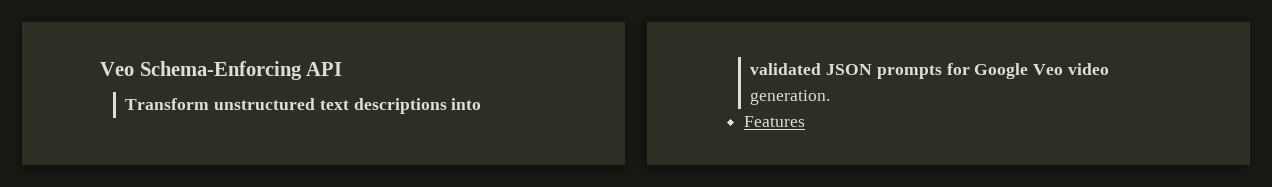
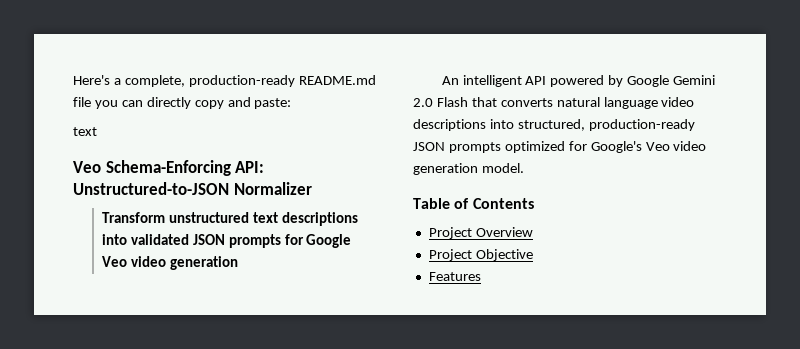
- Veo Schema-Enforcing API
+ Here's a complete, production-ready README.md file you can directly copy and paste:
+ text
+ Veo Schema-Enforcing API: Unstructured-to-JSON Normalizer
- Transform unstructured text descriptions into validated JSON prompts for Google Veo video generation.
+ Transform unstructured text descriptions into validated JSON prompts for Google Veo video generation
+ An intelligent API powered by Google Gemini 2.0 Flash that converts natural language video descriptions into structured, production-ready JSON prompts optimized for Google's Veo video generation model.
+ Table of Contents
+ Project Overview
+ Project Objective

